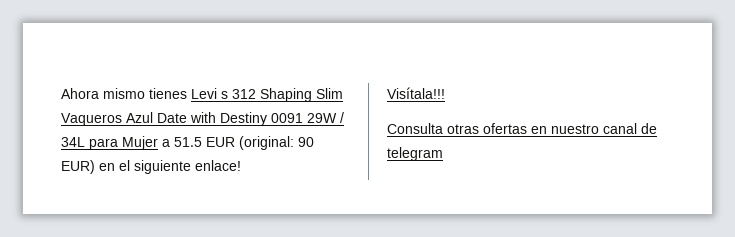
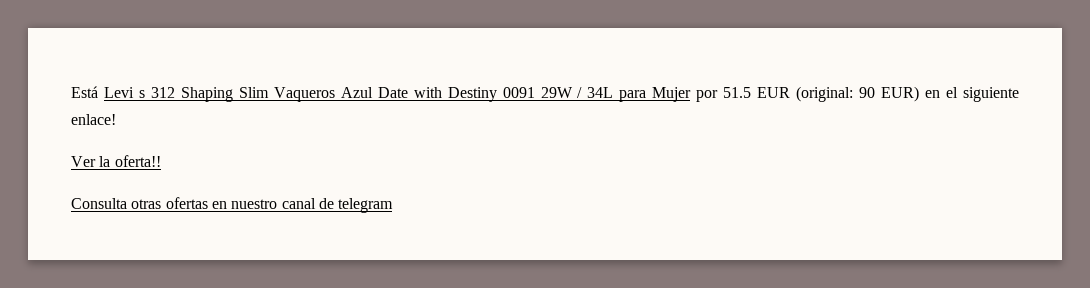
- Ahora mismo tienes Levi s 312 Shaping Slim Vaqueros Azul Date with Destiny 0091 29W / 34L para Mujer a 51.5 EUR (original: 90 EUR) en el siguiente enlace!
+ Está Levi s 312 Shaping Slim Vaqueros Azul Date with Destiny 0091 29W / 34L para Mujer por 51.5 EUR (original: 90 EUR) en el siguiente enlace!
- Visítala!!!
+ Ver la oferta!!

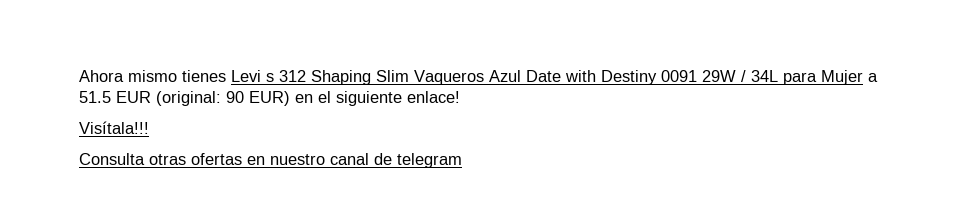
- Está Levi s 312 Shaping Slim Vaqueros Azul Date with Destiny 0091 29W / 34L para Mujer por 51.5 EUR (original: 90 EUR) en el siguiente enlace!
+ Ahora mismo tienes Levi s 312 Shaping Slim Vaqueros Azul Date with Destiny 0091 29W / 34L para Mujer a 51.5 EUR (original: 90 EUR) en el siguiente enlace!
- Ver la oferta!!
+ Visítala!!!

